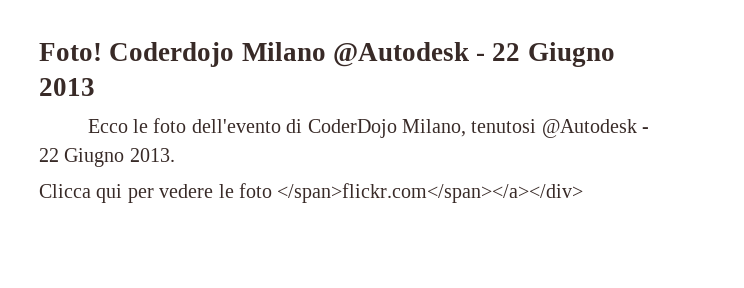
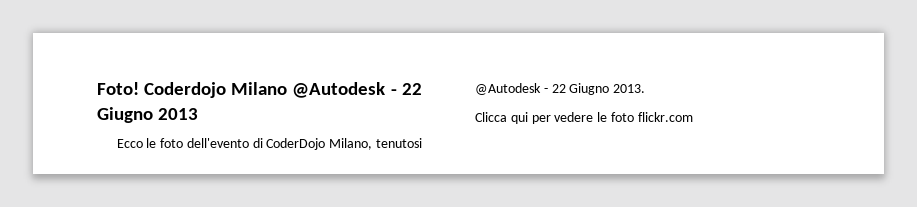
- Clicca qui per vedere le foto </span>flickr.com</span></a></div>
+ Clicca qui per vedere le foto flickr.com

